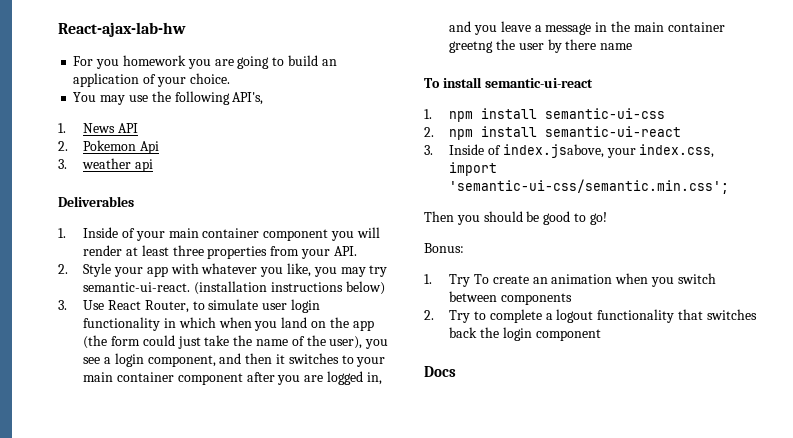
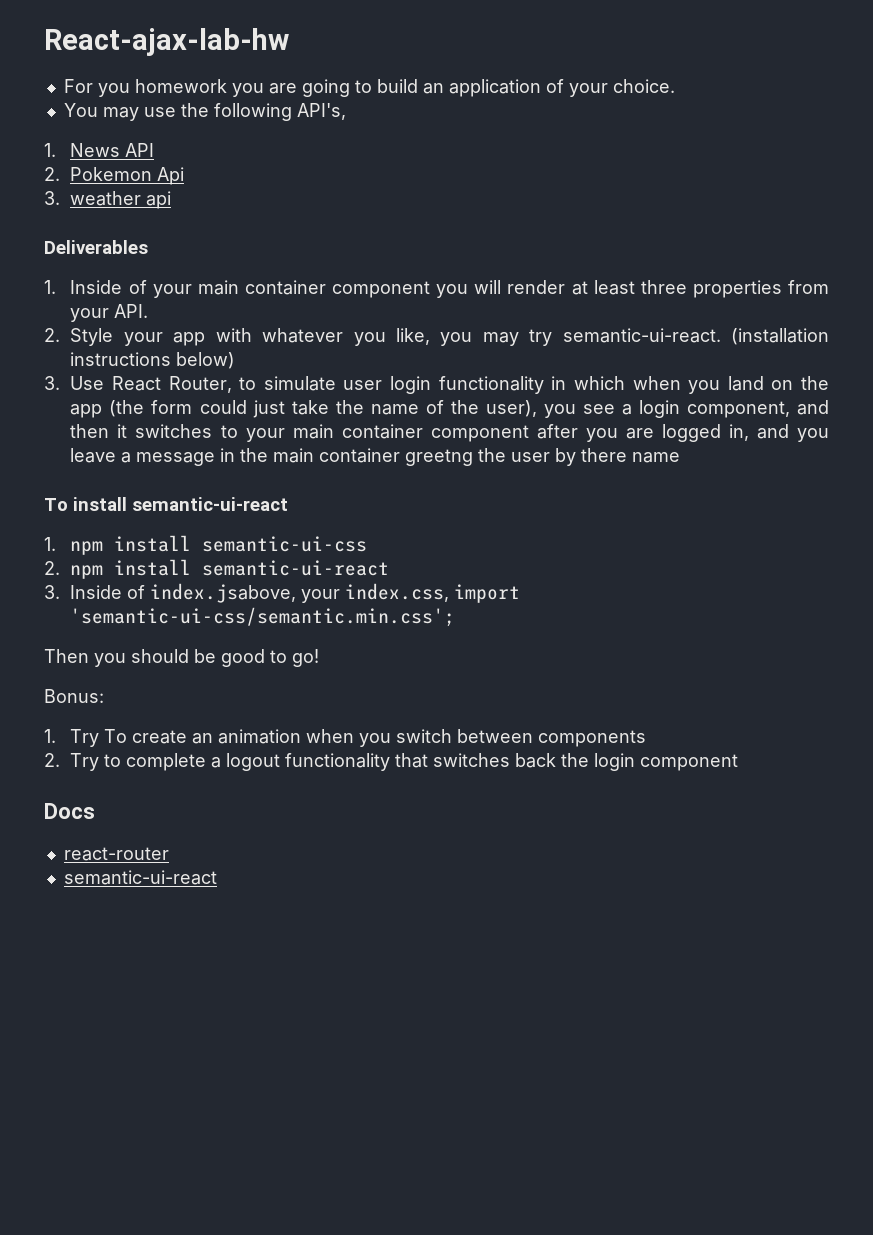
+ react-router
+ semantic-ui-react

